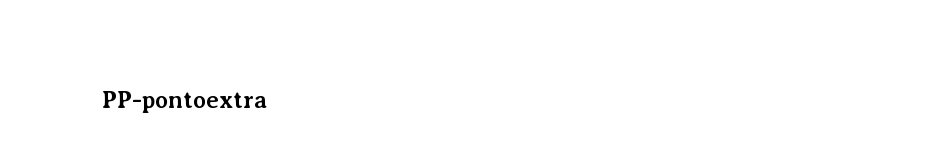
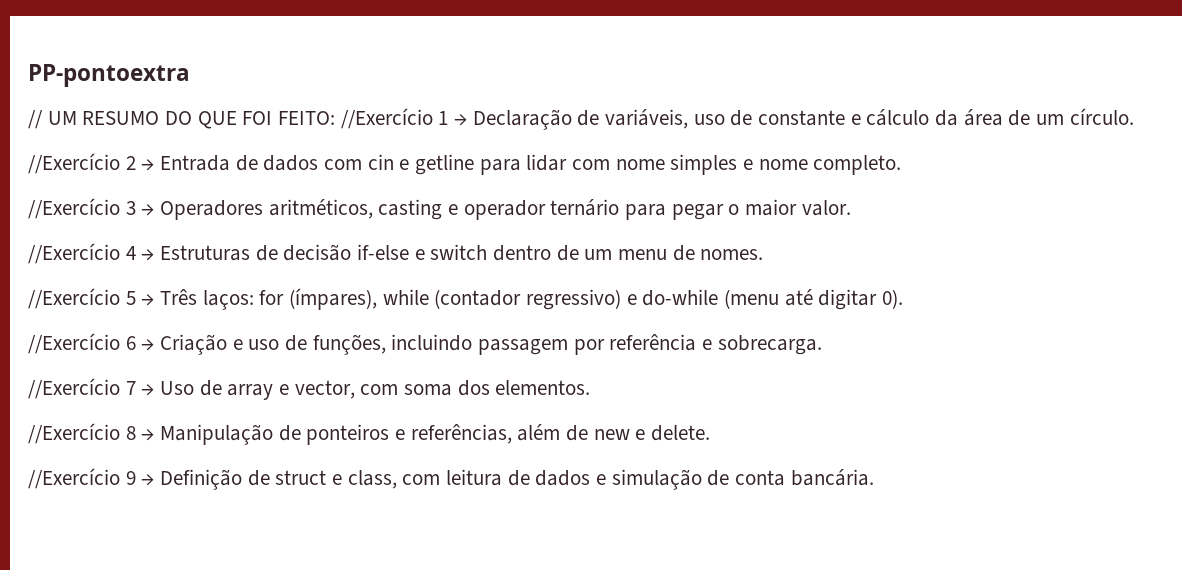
+ // UM RESUMO DO QUE FOI FEITO: //Exercício 1 → Declaração de variáveis, uso de constante e cálculo da área de um círculo.
+ //Exercício 2 → Entrada de dados com cin e getline para lidar com nome simples e nome completo.
+ //Exercício 3 → Operadores aritméticos, casting e operador ternário para pegar o maior valor.
+ //Exercício 4 → Estruturas de decisão if-else e switch dentro de um menu de nomes.
+ //Exercício 5 → Três laços: for (ímpares), while (contador regressivo) e do-while (menu até digitar 0).
+ //Exercício 6 → Criação e uso de funções, incluindo passagem por referência e sobrecarga.
+ //Exercício 7 → Uso de array e vector, com soma dos elementos.
+ //Exercício 8 → Manipulação de ponteiros e referências, além de new e delete.
+ //Exercício 9 → Definição de struct e class, com leitura de dados e simulação de conta bancária.

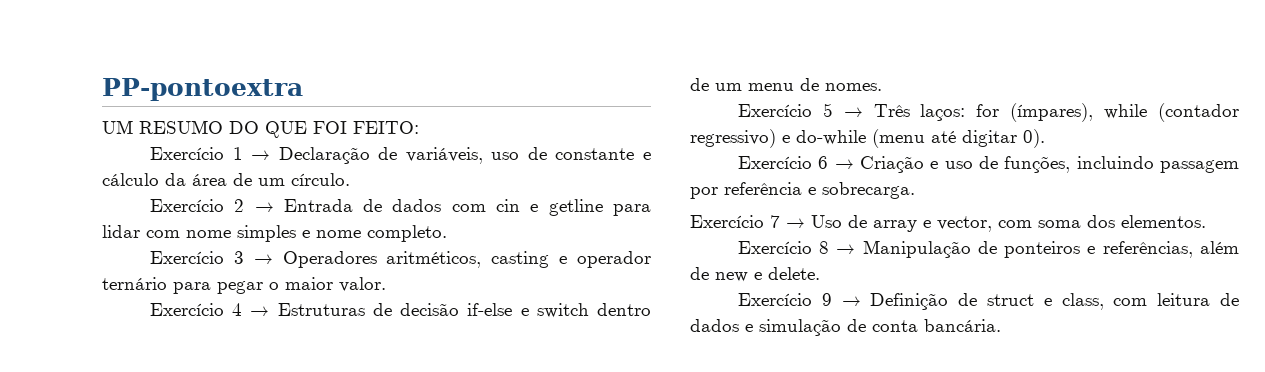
- // UM RESUMO DO QUE FOI FEITO: //Exercício 1 → Declaração de variáveis, uso de constante e cálculo da área de um círculo.
+ UM RESUMO DO QUE FOI FEITO:
+ Exercício 1 → Declaração de variáveis, uso de constante e cálculo da área de um círculo.
- //Exercício 2 → Entrada de dados com cin e getline para lidar com nome simples e nome completo.
+ Exercício 2 → Entrada de dados com cin e getline para lidar com nome simples e nome completo.
- //Exercício 3 → Operadores aritméticos, casting e operador ternário para pegar o maior valor.
+ Exercício 3 → Operadores aritméticos, casting e operador ternário para pegar o maior valor.
- //Exercício 4 → Estruturas de decisão if-else e switch dentro de um menu de nomes.
+ Exercício 4 → Estruturas de decisão if-else e switch dentro de um menu de nomes.
- //Exercício 5 → Três laços: for (ímpares), while (contador regressivo) e do-while (menu até digitar 0).
+ Exercício 5 → Três laços: for (ímpares), while (contador regressivo) e do-while (menu até digitar 0).
- //Exercício 6 → Criação e uso de funções, incluindo passagem por referência e sobrecarga.
+ Exercício 6 → Criação e uso de funções, incluindo passagem por referência e sobrecarga.
- //Exercício 7 → Uso de array e vector, com soma dos elementos.
+ Exercício 7 → Uso de array e vector, com soma dos elementos.
- //Exercício 8 → Manipulação de ponteiros e referências, além de new e delete.
+ Exercício 8 → Manipulação de ponteiros e referências, além de new e delete.
- //Exercício 9 → Definição de struct e class, com leitura de dados e simulação de conta bancária.
+ Exercício 9 → Definição de struct e class, com leitura de dados e simulação de conta bancária.

